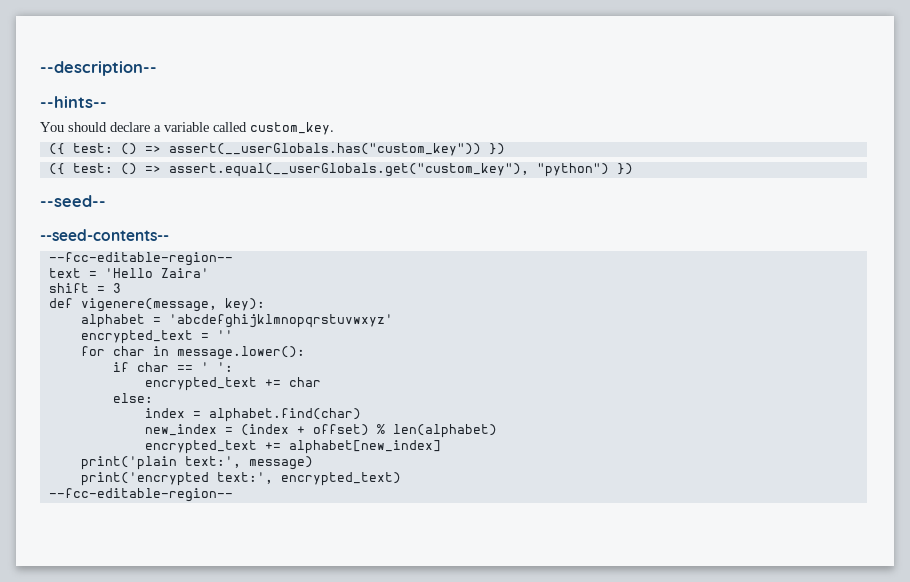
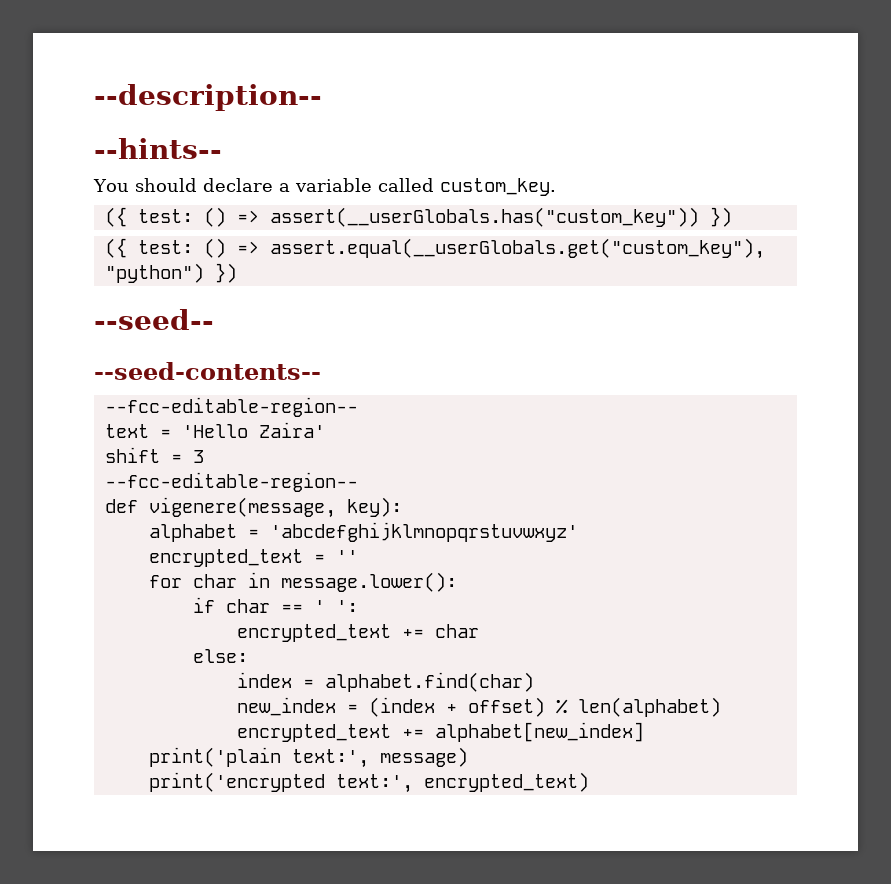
  shift = 3
+ --fcc-editable-region--
  print('encrypted text:', encrypted_text)
- --fcc-editable-region--

